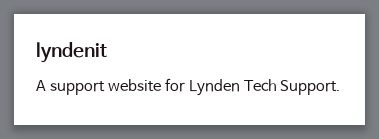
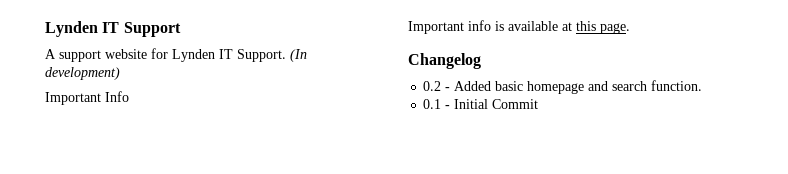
- lyndenit
+ Lynden IT Support
- A support website for Lynden Tech Support.
+ A support website for Lynden IT Support. (In development)
+ Important Info
+ Important info is available at this page.
+ Changelog
+ 0.2 - Added basic homepage and search function.
+ 0.1 - Initial Commit

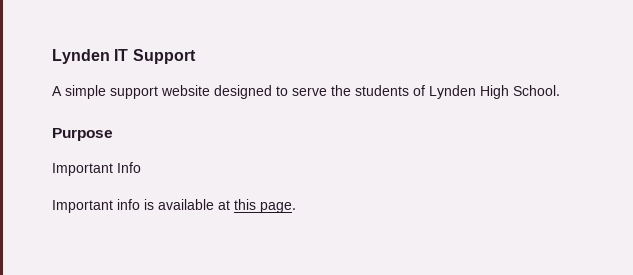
- A support website for Lynden IT Support. (In development)
+ A simple support website designed to serve the students of Lynden High School.
+ Purpose
- Changelog
- 0.2 - Added basic homepage and search function.
- 0.1 - Initial Commit

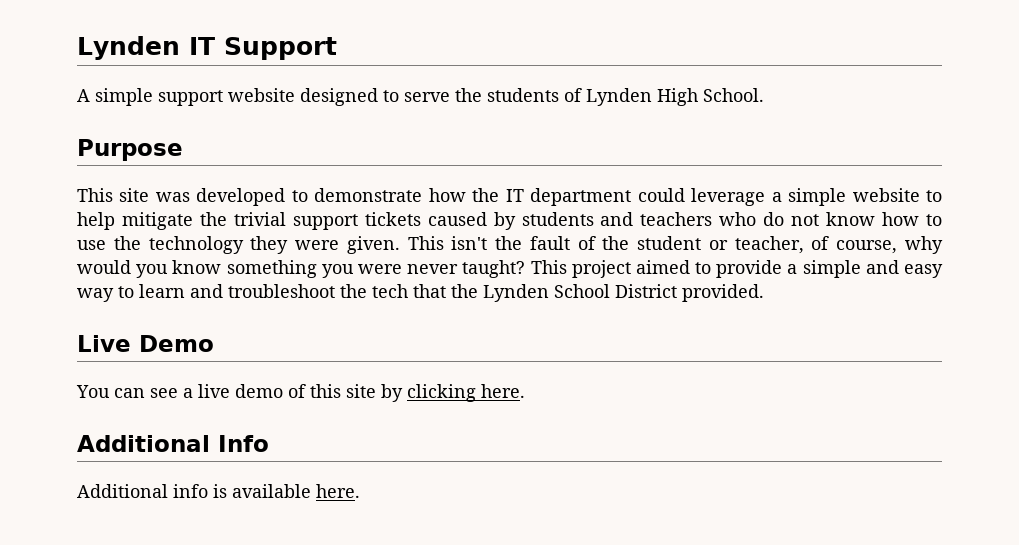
- Important Info
+ This site was developed to demonstrate how the IT department could leverage a simple website to help mitigate the trivial support tickets caused by students and teachers who do not know how to use the technology they were given. This isn't the fault of the student or teacher, of course, why would you know something you were never taught? This project aimed to provide a simple and easy way to learn and troubleshoot the tech that the Lynden School District provided.
+ Live Demo
+ You can see a live demo of this site by clicking here.
+ Additional Info
- Important info is available at this page.
+ Additional info is available here.

